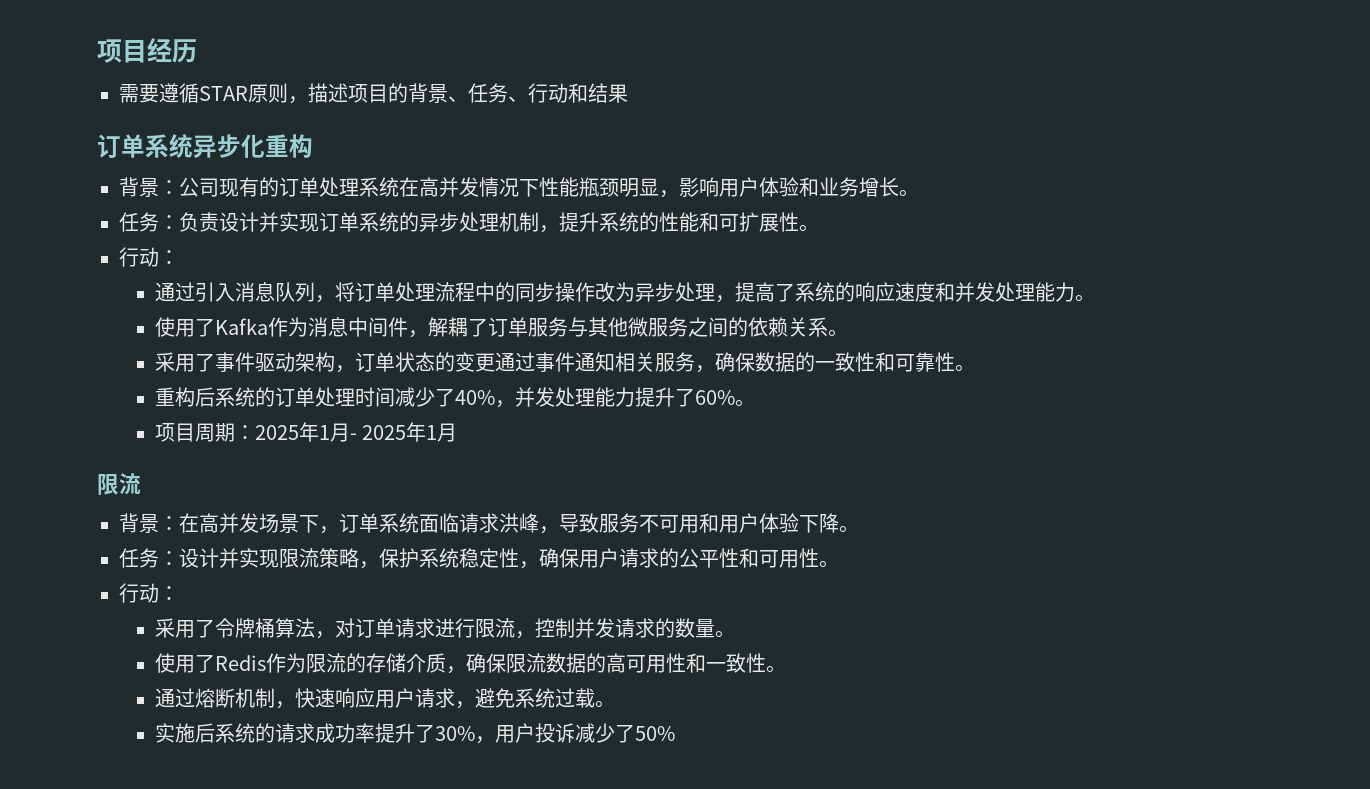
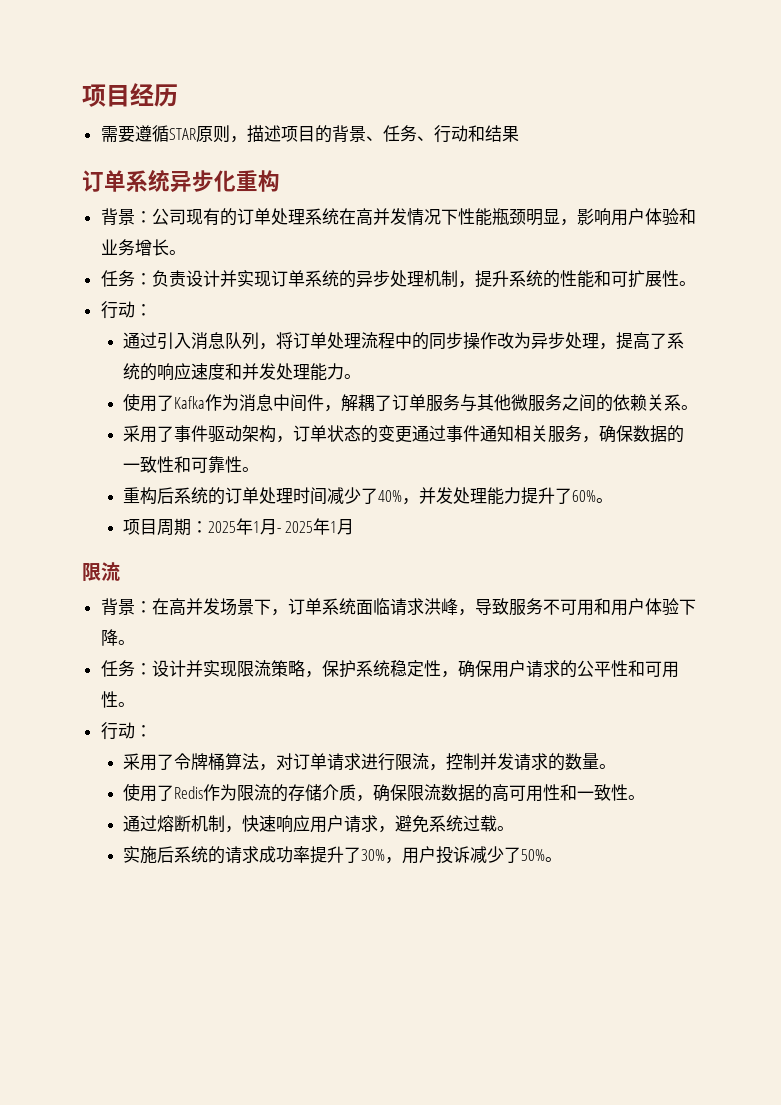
- 实施后系统的请求成功率提升了30%，用户投诉减少了50%
+ 实施后系统的请求成功率提升了30%，用户投诉减少了50%。

